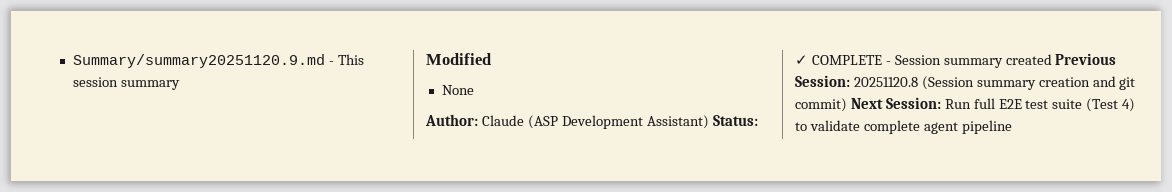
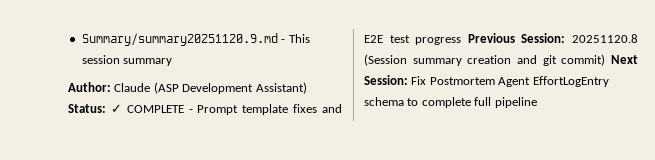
- Modified
- None
- Author: Claude (ASP Development Assistant) Status: ✓ COMPLETE - Session summary created Previous Session: 20251120.8 (Session summary creation and git commit) Next Session: Run full E2E test suite (Test 4) to validate complete agent pipeline
+ Author: Claude (ASP Development Assistant) Status: ✓ COMPLETE - Prompt template fixes and E2E test progress Previous Session: 20251120.8 (Session summary creation and git commit) Next Session: Fix Postmortem Agent EffortLogEntry schema to complete full pipeline

